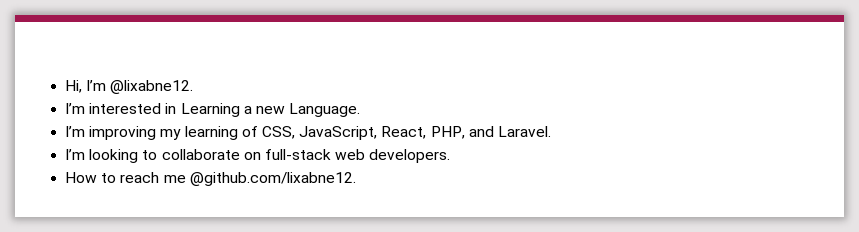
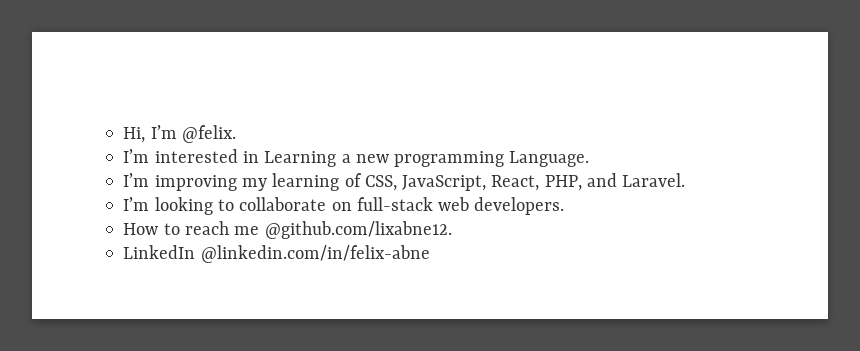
- Hi, I’m @lixabne12.
+ Hi, I’m @felix.
- I’m interested in Learning a new Language.
+ I’m interested in Learning a new programming Language.
+ LinkedIn @linkedin.com/in/felix-abne

